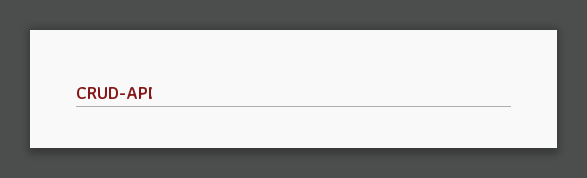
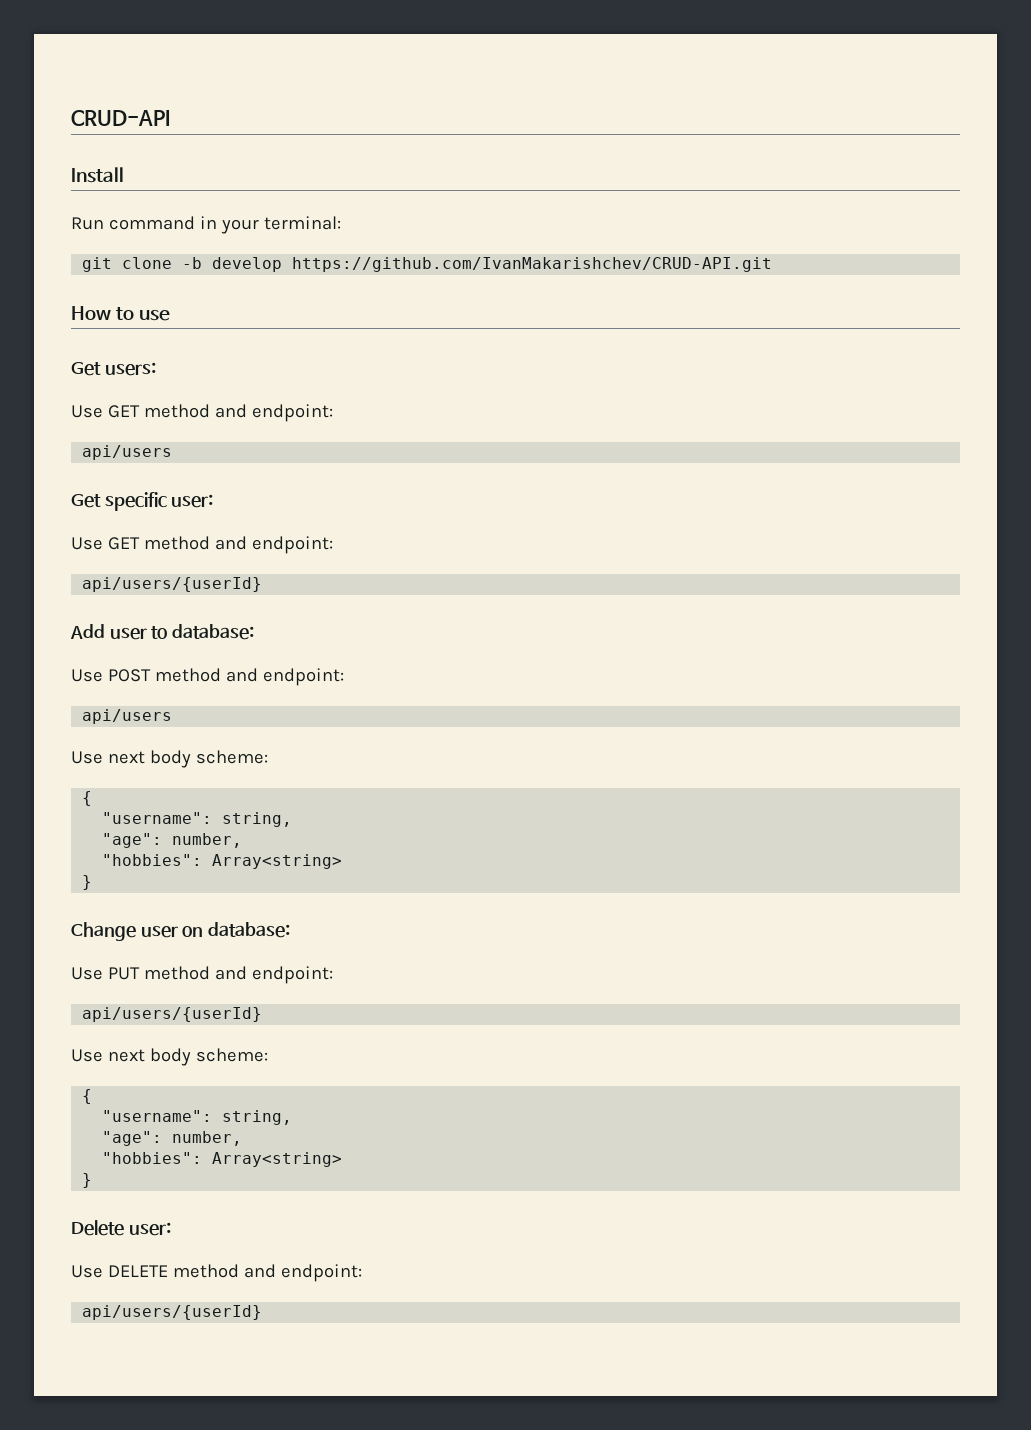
+ Install
+ Run command in your terminal:
+ git clone -b develop https://github.com/IvanMakarishchev/CRUD-API.git
+ How to use
+ Get users:
+ Use GET method and endpoint:
+ api/users
+ Get specific user:
+ Use GET method and endpoint:
+ api/users/{userId}
+ Add user to database:
+ Use POST method and endpoint:
+ api/users
+ Use next body scheme:
+ {
+ "username": string,
+ "age": number,
+ "hobbies": Array<string>
+ }
+ Change user on database:
+ Use PUT method and endpoint:
+ api/users/{userId}
+ Use next body scheme:
+ {
+ "username": string,
+ "age": number,
+ "hobbies": Array<string>
+ }
+ Delete user:
+ Use DELETE method and endpoint:
+ api/users/{userId}

